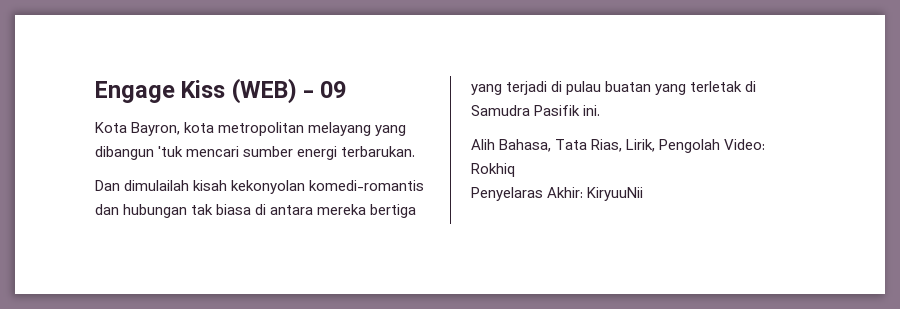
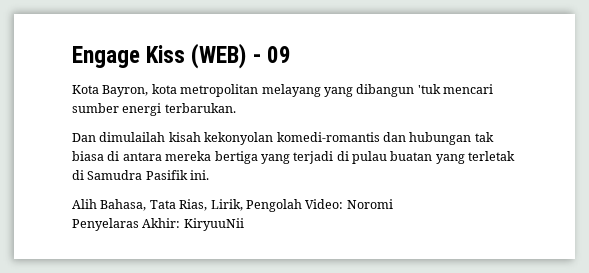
- Alih Bahasa, Tata Rias, Lirik, Pengolah Video: Rokhiq
+ Alih Bahasa, Tata Rias, Lirik, Pengolah Video: Noromi

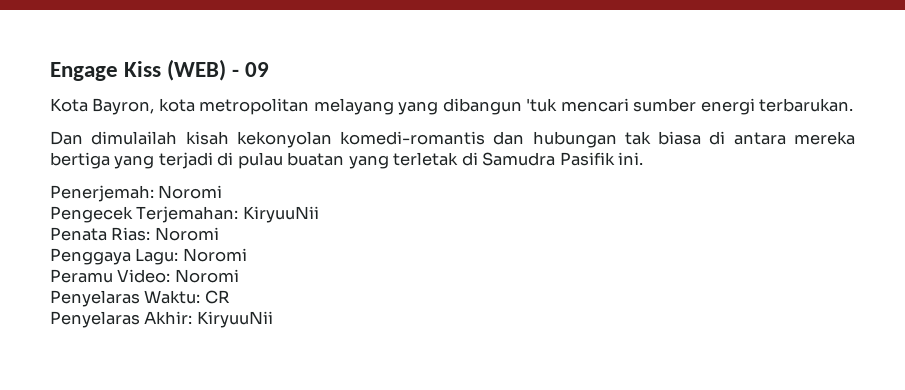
- Alih Bahasa, Tata Rias, Lirik, Pengolah Video: Noromi
+ Penerjemah: Noromi
+ Pengecek Terjemahan: KiryuuNii
+ Penata Rias: Noromi
+ Penggaya Lagu: Noromi
+ Peramu Video: Noromi
+ Penyelaras Waktu: CR

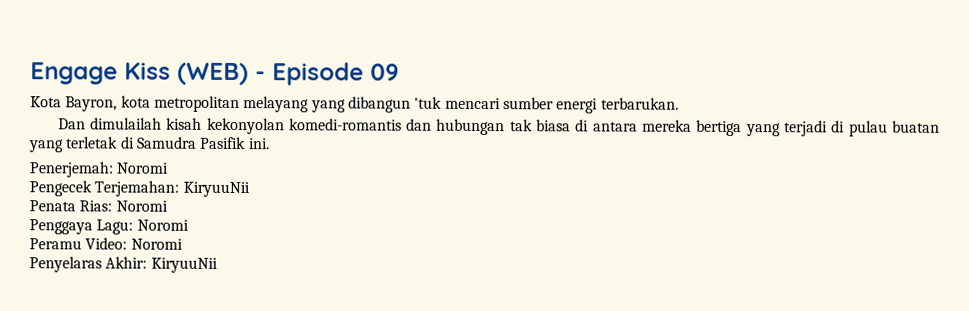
- Engage Kiss (WEB) - 09
+ Engage Kiss (WEB) - Episode 09
- Penyelaras Waktu: CR

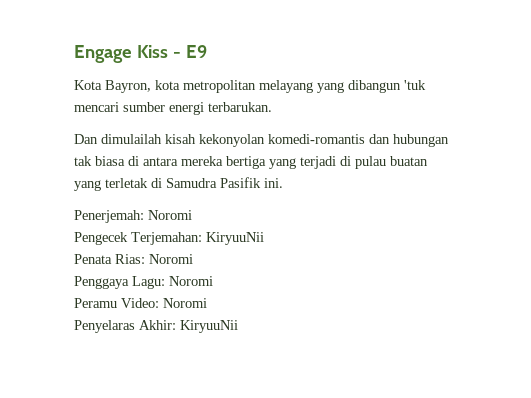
- Engage Kiss (WEB) - Episode 09
+ Engage Kiss - E9

